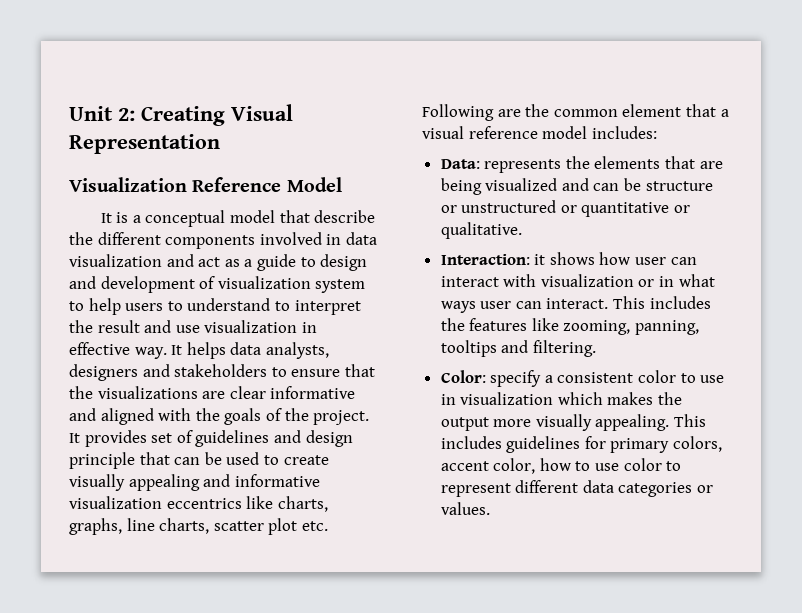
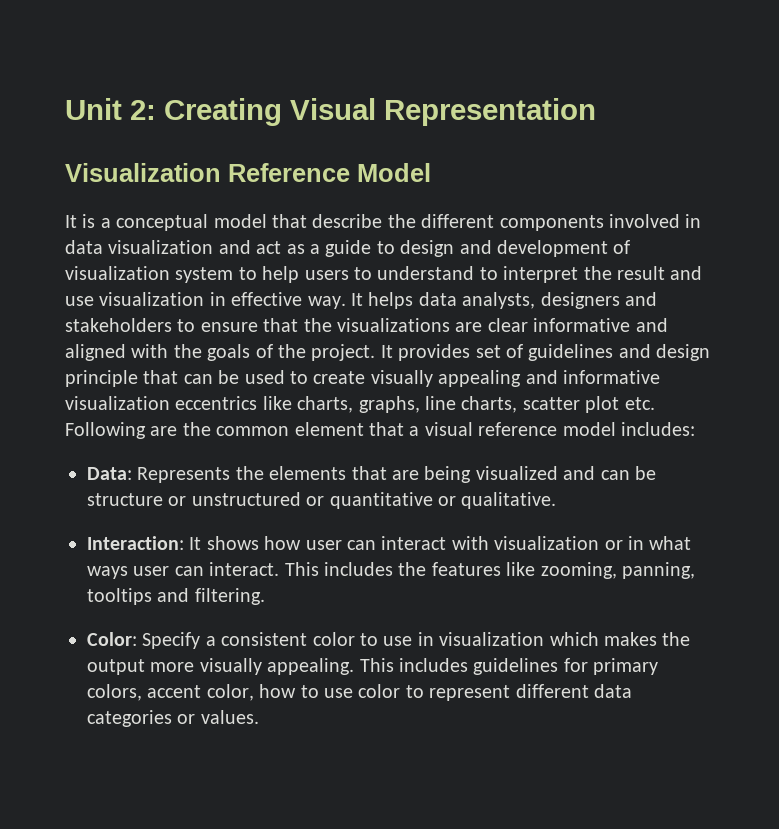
- Data: represents the elements that are being visualized and can be structure or unstructured or quantitative or qualitative.
+ Data: Represents the elements that are being visualized and can be structure or unstructured or quantitative or qualitative.
- Interaction: it shows how user can interact with visualization or in what ways user can interact.
+ Interaction: It shows how user can interact with visualization or in what ways user can interact.
- Color: specify a consistent color to use in visualization which makes the output more visually appealing.
+ Color: Specify a consistent color to use in visualization which makes the output more visually appealing.

